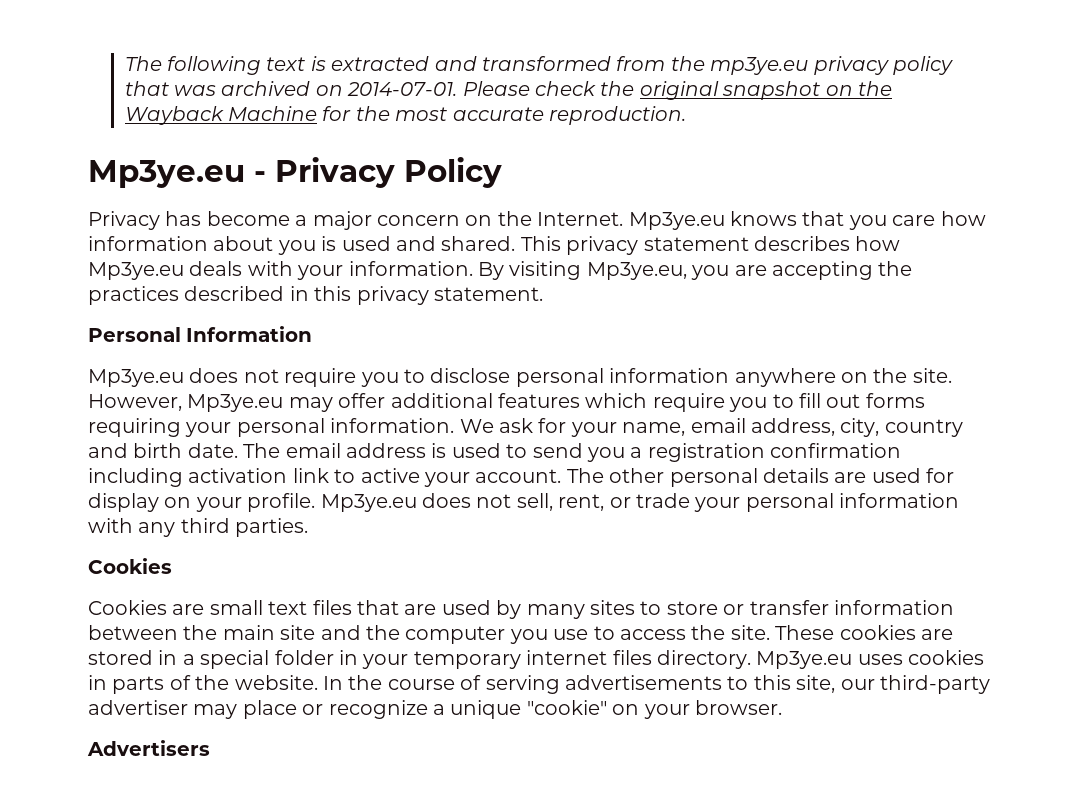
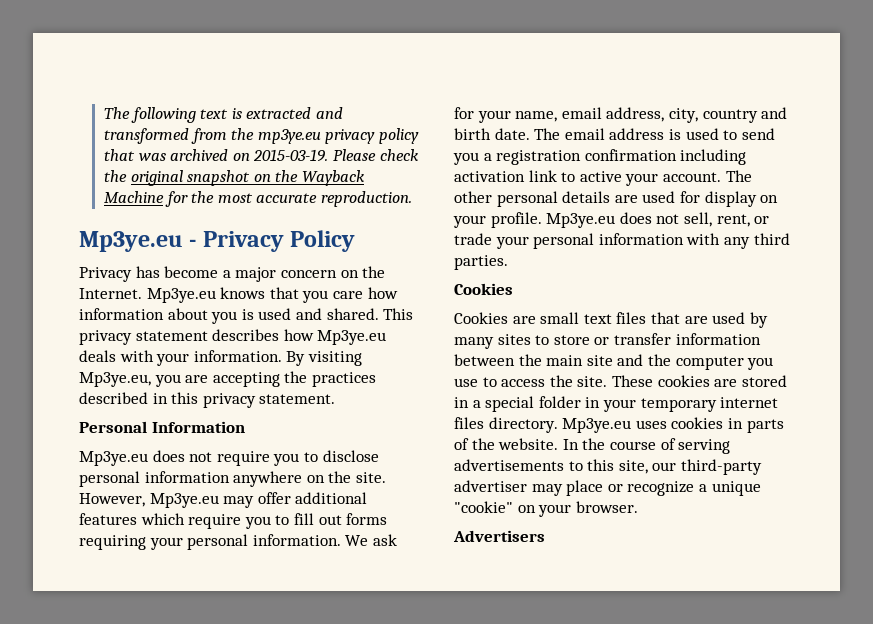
- The following text is extracted and transformed from the mp3ye.eu privacy policy that was archived on 2014-07-01.
+ The following text is extracted and transformed from the mp3ye.eu privacy policy that was archived on 2015-03-19.

